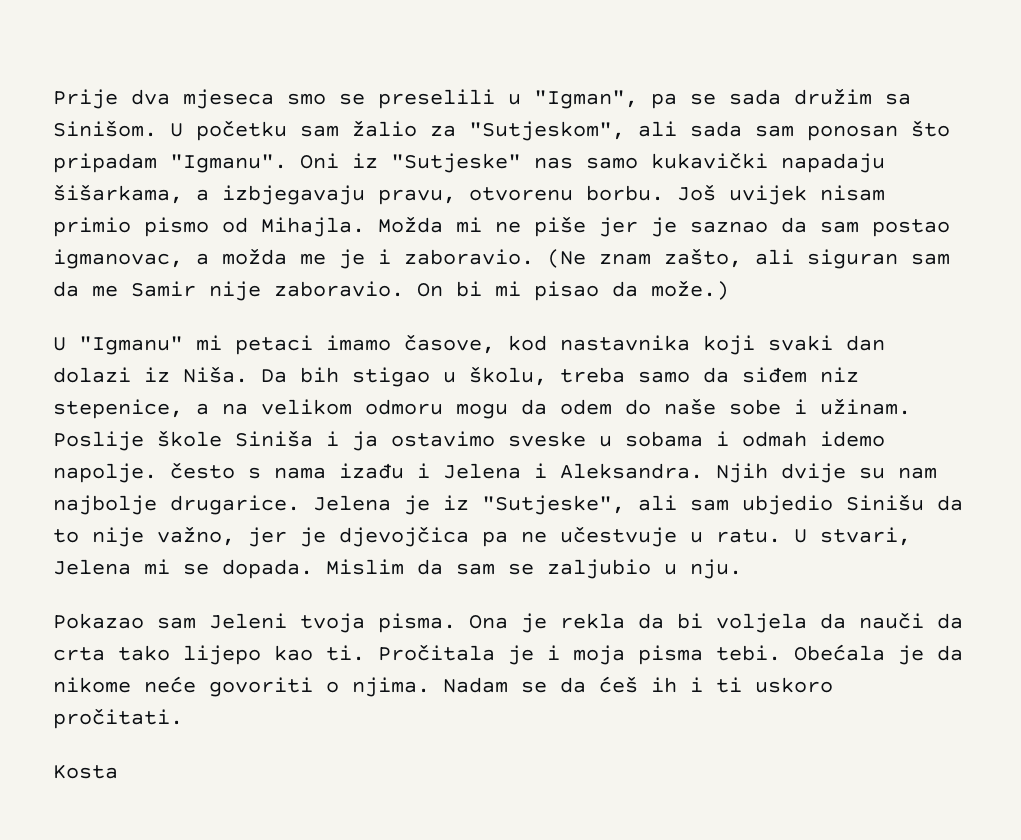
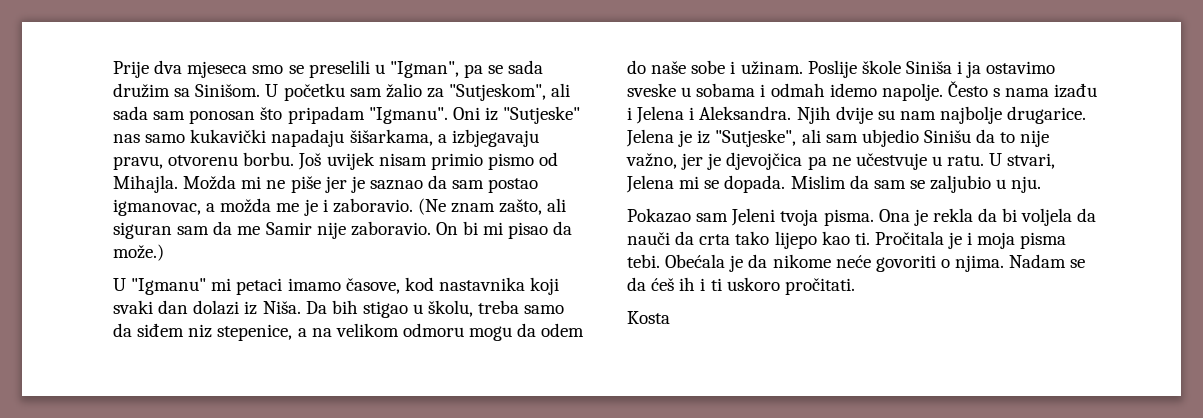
- Poslije škole Siniša i ja ostavimo sveske u sobama i odmah idemo napolje. često s nama izađu i Jelena i Aleksandra.
+ Poslije škole Siniša i ja ostavimo sveske u sobama i odmah idemo napolje. Često s nama izađu i Jelena i Aleksandra.

